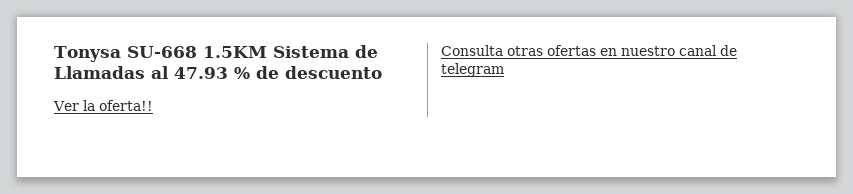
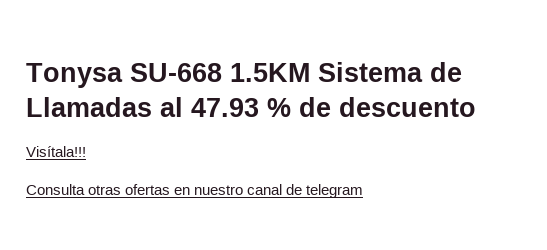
- Ver la oferta!!
+ Visítala!!!

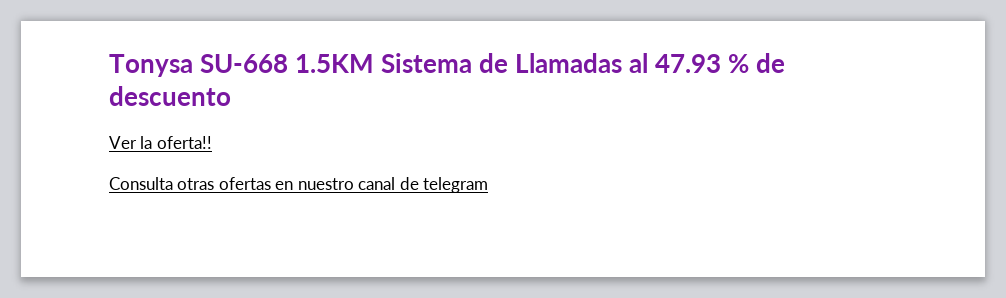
- Visítala!!!
+ Ver la oferta!!

